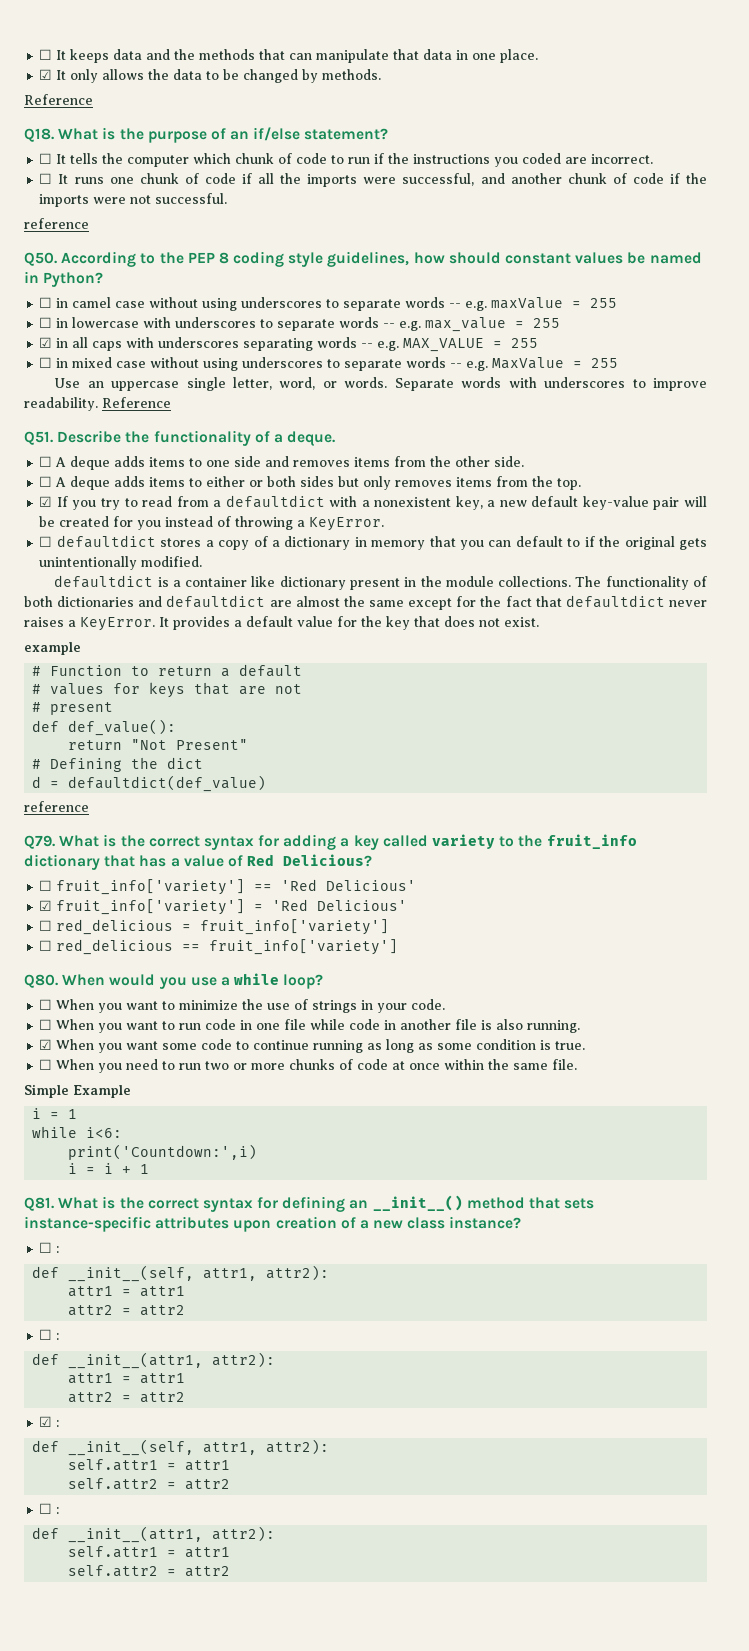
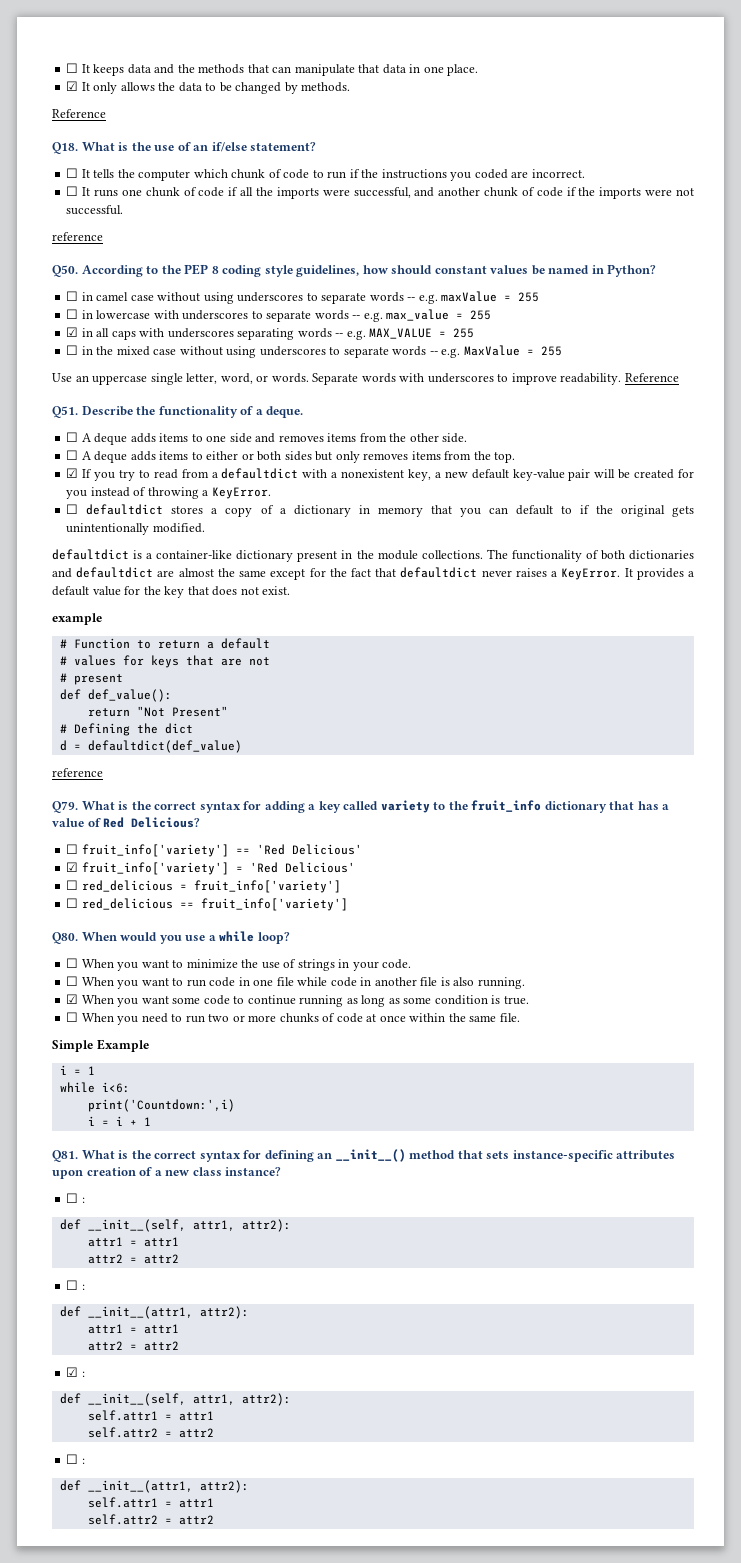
- Q18. What is the purpose of an if/else statement?
+ Q18. What is the use of an if/else statement?
- ☐ in mixed case without using underscores to separate words -- e.g. MaxValue = 255
+ ☐ in the mixed case without using underscores to separate words -- e.g. MaxValue = 255
- defaultdict is a container like dictionary present in the module collections.
+ defaultdict is a container-like dictionary present in the module collections.

